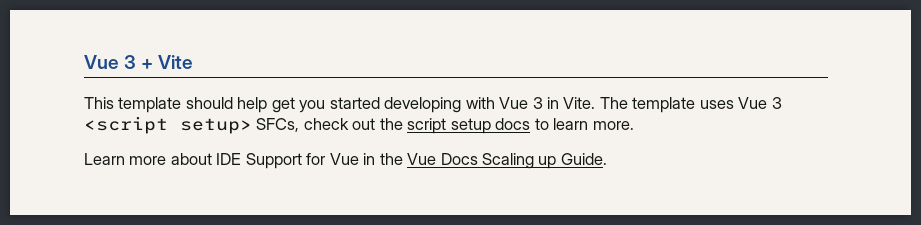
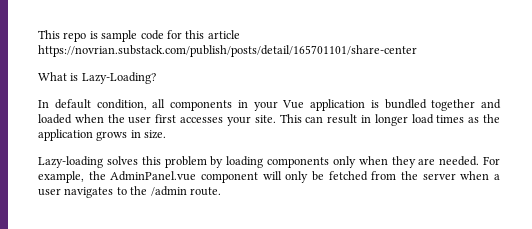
- Vue 3 + Vite
- This template should help get you started developing with Vue 3 in Vite. The template uses Vue 3 <script setup> SFCs, check out the script setup docs to learn more.
- Learn more about IDE Support for Vue in the Vue Docs Scaling up Guide.
+ This repo is sample code for this article https://novrian.substack.com/publish/posts/detail/165701101/share-center
+ What is Lazy-Loading?
+ In default condition, all components in your Vue application is bundled together and loaded when the user first accesses your site. This can result in longer load times as the application grows in size.
+ Lazy-loading solves this problem by loading components only when they are needed. For example, the AdminPanel.vue component will only be fetched from the server when a user navigates to the /admin route.

